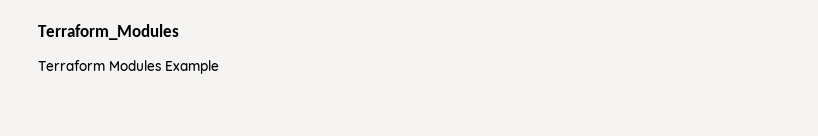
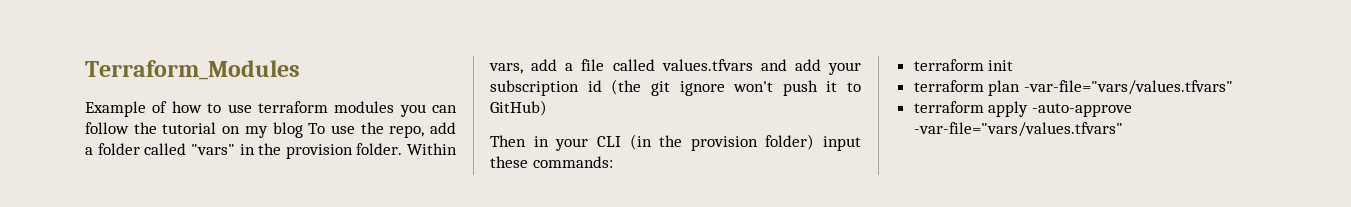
- Terraform Modules Example
+ Example of how to use terraform modules you can follow the tutorial on my blog To use the repo, add a folder called "vars" in the provision folder. Within vars, add a file called values.tfvars and add your subscription id (the git ignore won't push it to GitHub)
+ Then in your CLI (in the provision folder) input these commands:
+ terraform init
+ terraform plan -var-file="vars/values.tfvars"
+ terraform apply -auto-approve -var-file="vars/values.tfvars"

